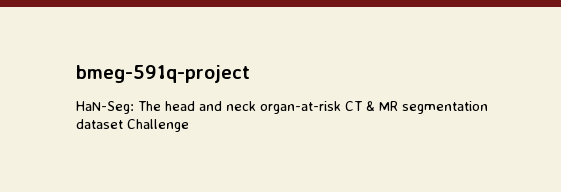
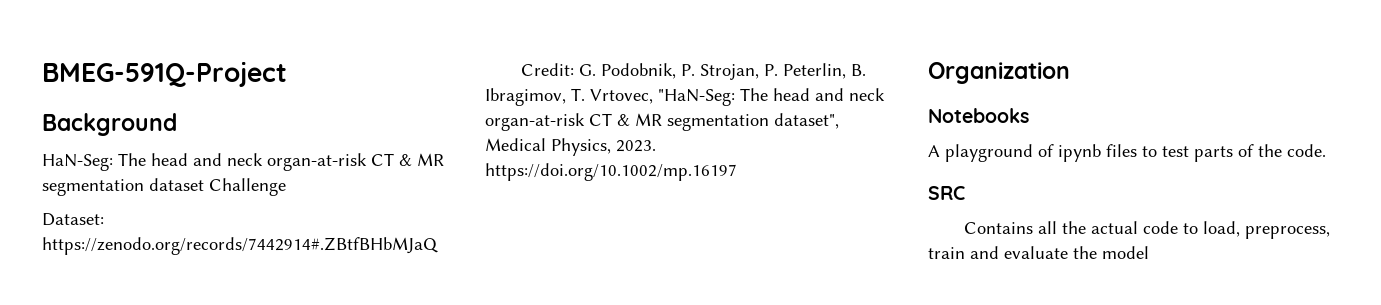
- bmeg-591q-project
+ BMEG-591Q-Project
+ Background
+ Dataset: https://zenodo.org/records/7442914#.ZBtfBHbMJaQ
+ Credit: G. Podobnik, P. Strojan, P. Peterlin, B. Ibragimov, T. Vrtovec, "HaN-Seg: The head and neck organ-at-risk CT & MR segmentation dataset", Medical Physics, 2023. https://doi.org/10.1002/mp.16197
+ Organization
+ Notebooks
+ A playground of ipynb files to test parts of the code.
+ SRC
+ Contains all the actual code to load, preprocess, train and evaluate the model

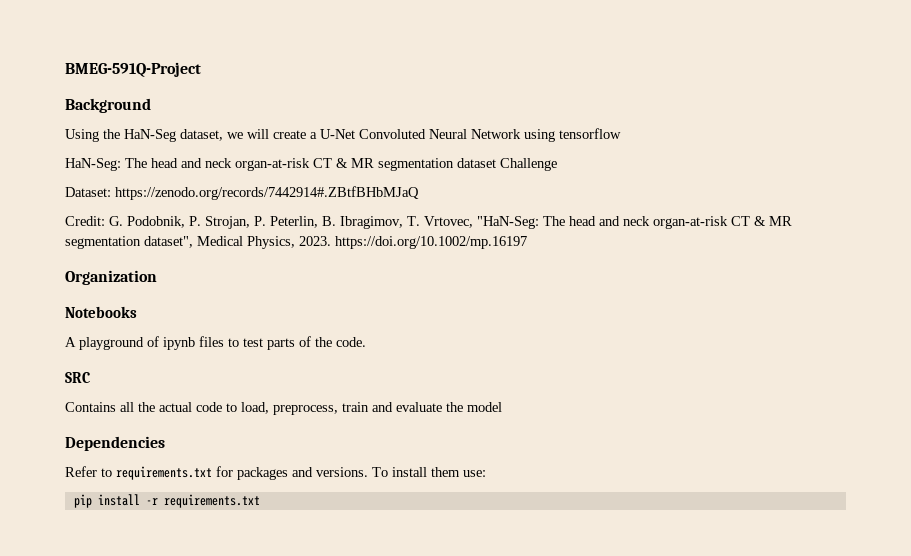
+ Using the HaN-Seg dataset, we will create a U-Net Convoluted Neural Network using tensorflow
+ Dependencies
+ Refer to requirements.txt for packages and versions. To install them use:
+ pip install -r requirements.txt

